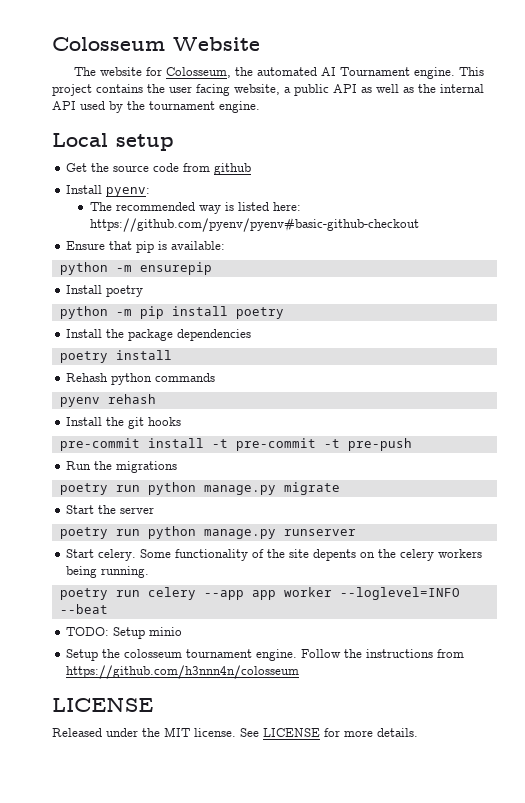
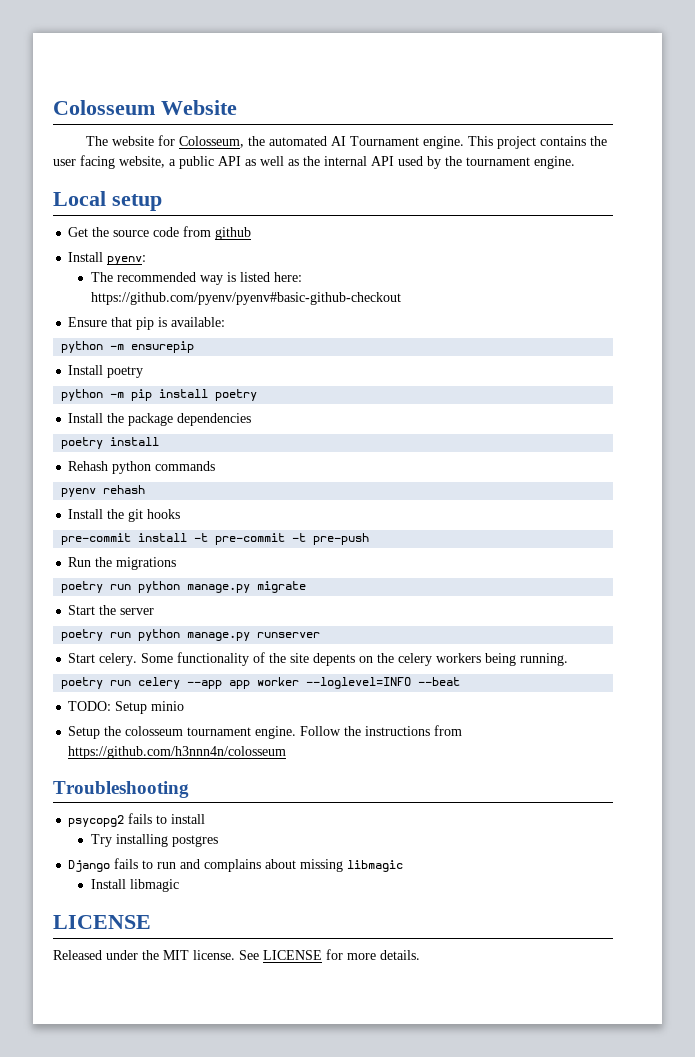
+ Troubleshooting
+ psycopg2 fails to install
+ Try installing postgres
+ Django fails to run and complains about missing libmagic
+ Install libmagic

